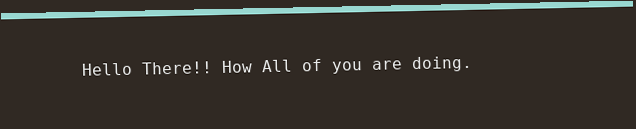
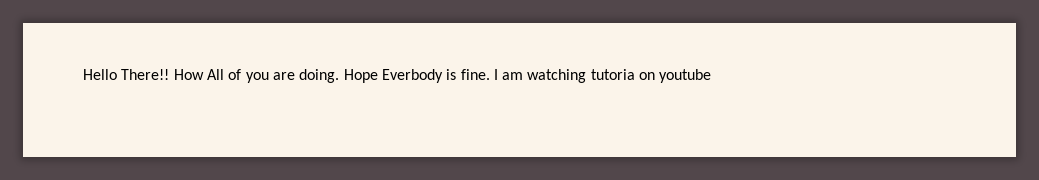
+ Hope Everbody is fine. I am watching tutoria on youtube

